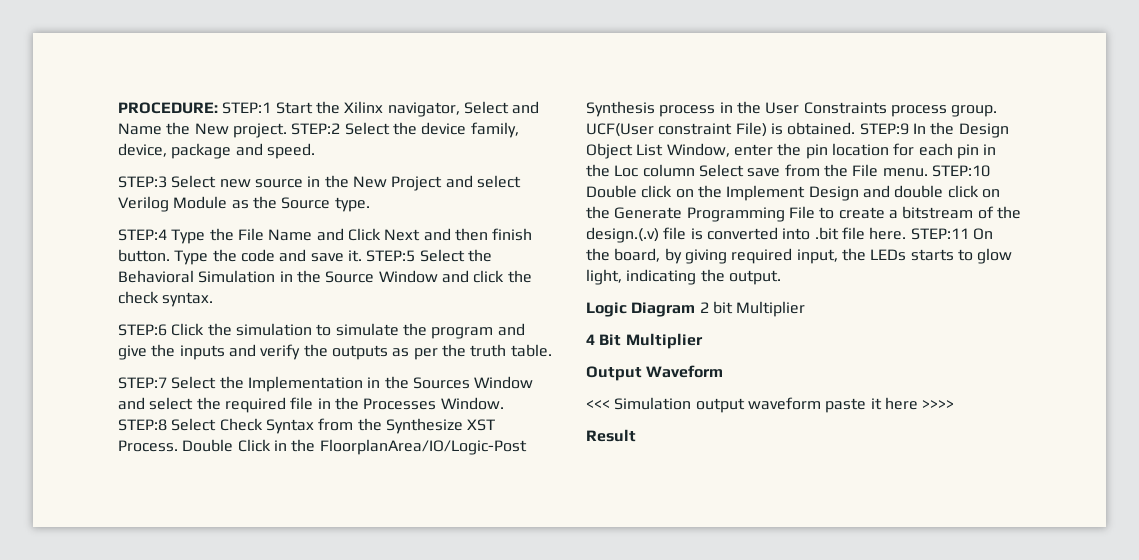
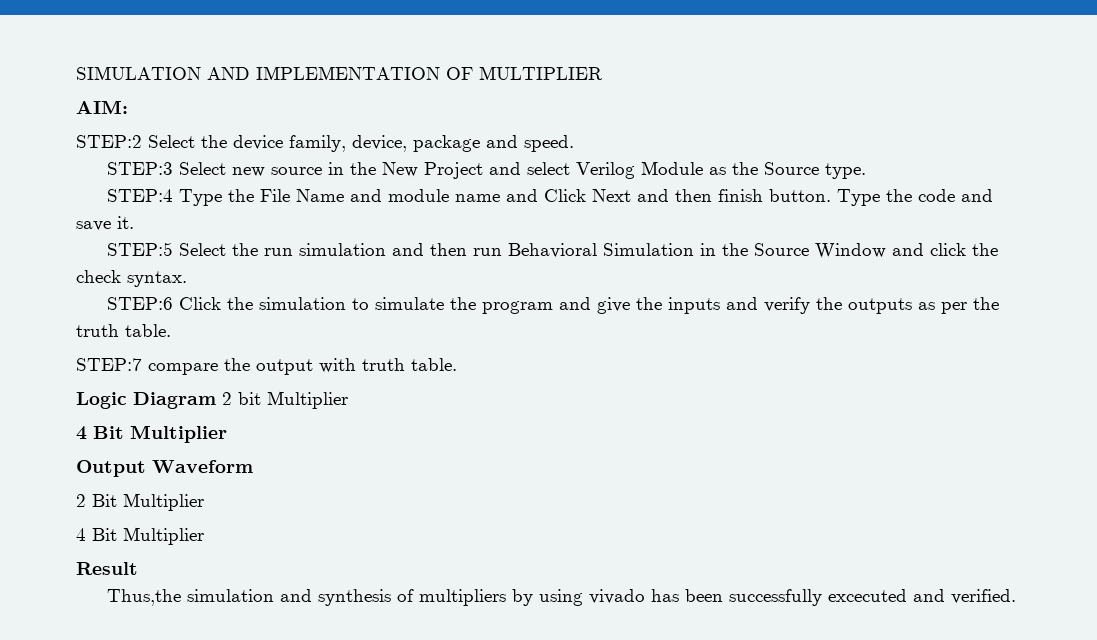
- PROCEDURE: STEP:1 Start the Xilinx navigator, Select and Name the New project. STEP:2 Select the device family, device, package and speed.
+ SIMULATION AND IMPLEMENTATION OF MULTIPLIER
+ AIM:
+ STEP:2 Select the device family, device, package and speed.
- STEP:4 Type the File Name and Click Next and then finish button.
+ STEP:4 Type the File Name and module name and Click Next and then finish button.
- Type the code and save it. STEP:5 Select the Behavioral Simulation in the Source Window and click the check syntax.
+ Type the code and save it.
+ STEP:5 Select the run simulation and then run Behavioral Simulation in the Source Window and click the check syntax.
- STEP:7 Select the Implementation in the Sources Window and select the required file in the Processes Window. STEP:8 Select Check Syntax from the Synthesize XST Process. Double Click in the FloorplanArea/IO/Logic-Post Synthesis process in the User Constraints process group. UCF(User constraint File) is obtained. STEP:9 In the Design Object List Window, enter the pin location for each pin in the Loc column Select save from the File menu. STEP:10 Double click on the Implement Design and double click on the Generate Programming File to create a bitstream of the design.(.v) file is converted into .bit file here. STEP:11 On the board, by giving required input, the LEDs starts to glow light, indicating the output.
+ STEP:7 compare the output with truth table.
- <<< Simulation output waveform paste it here >>>>
+ 2 Bit Multiplier
+ 4 Bit Multiplier
  Result
+ Thus,the simulation and synthesis of multipliers by using vivado has been successfully excecuted and verified.

